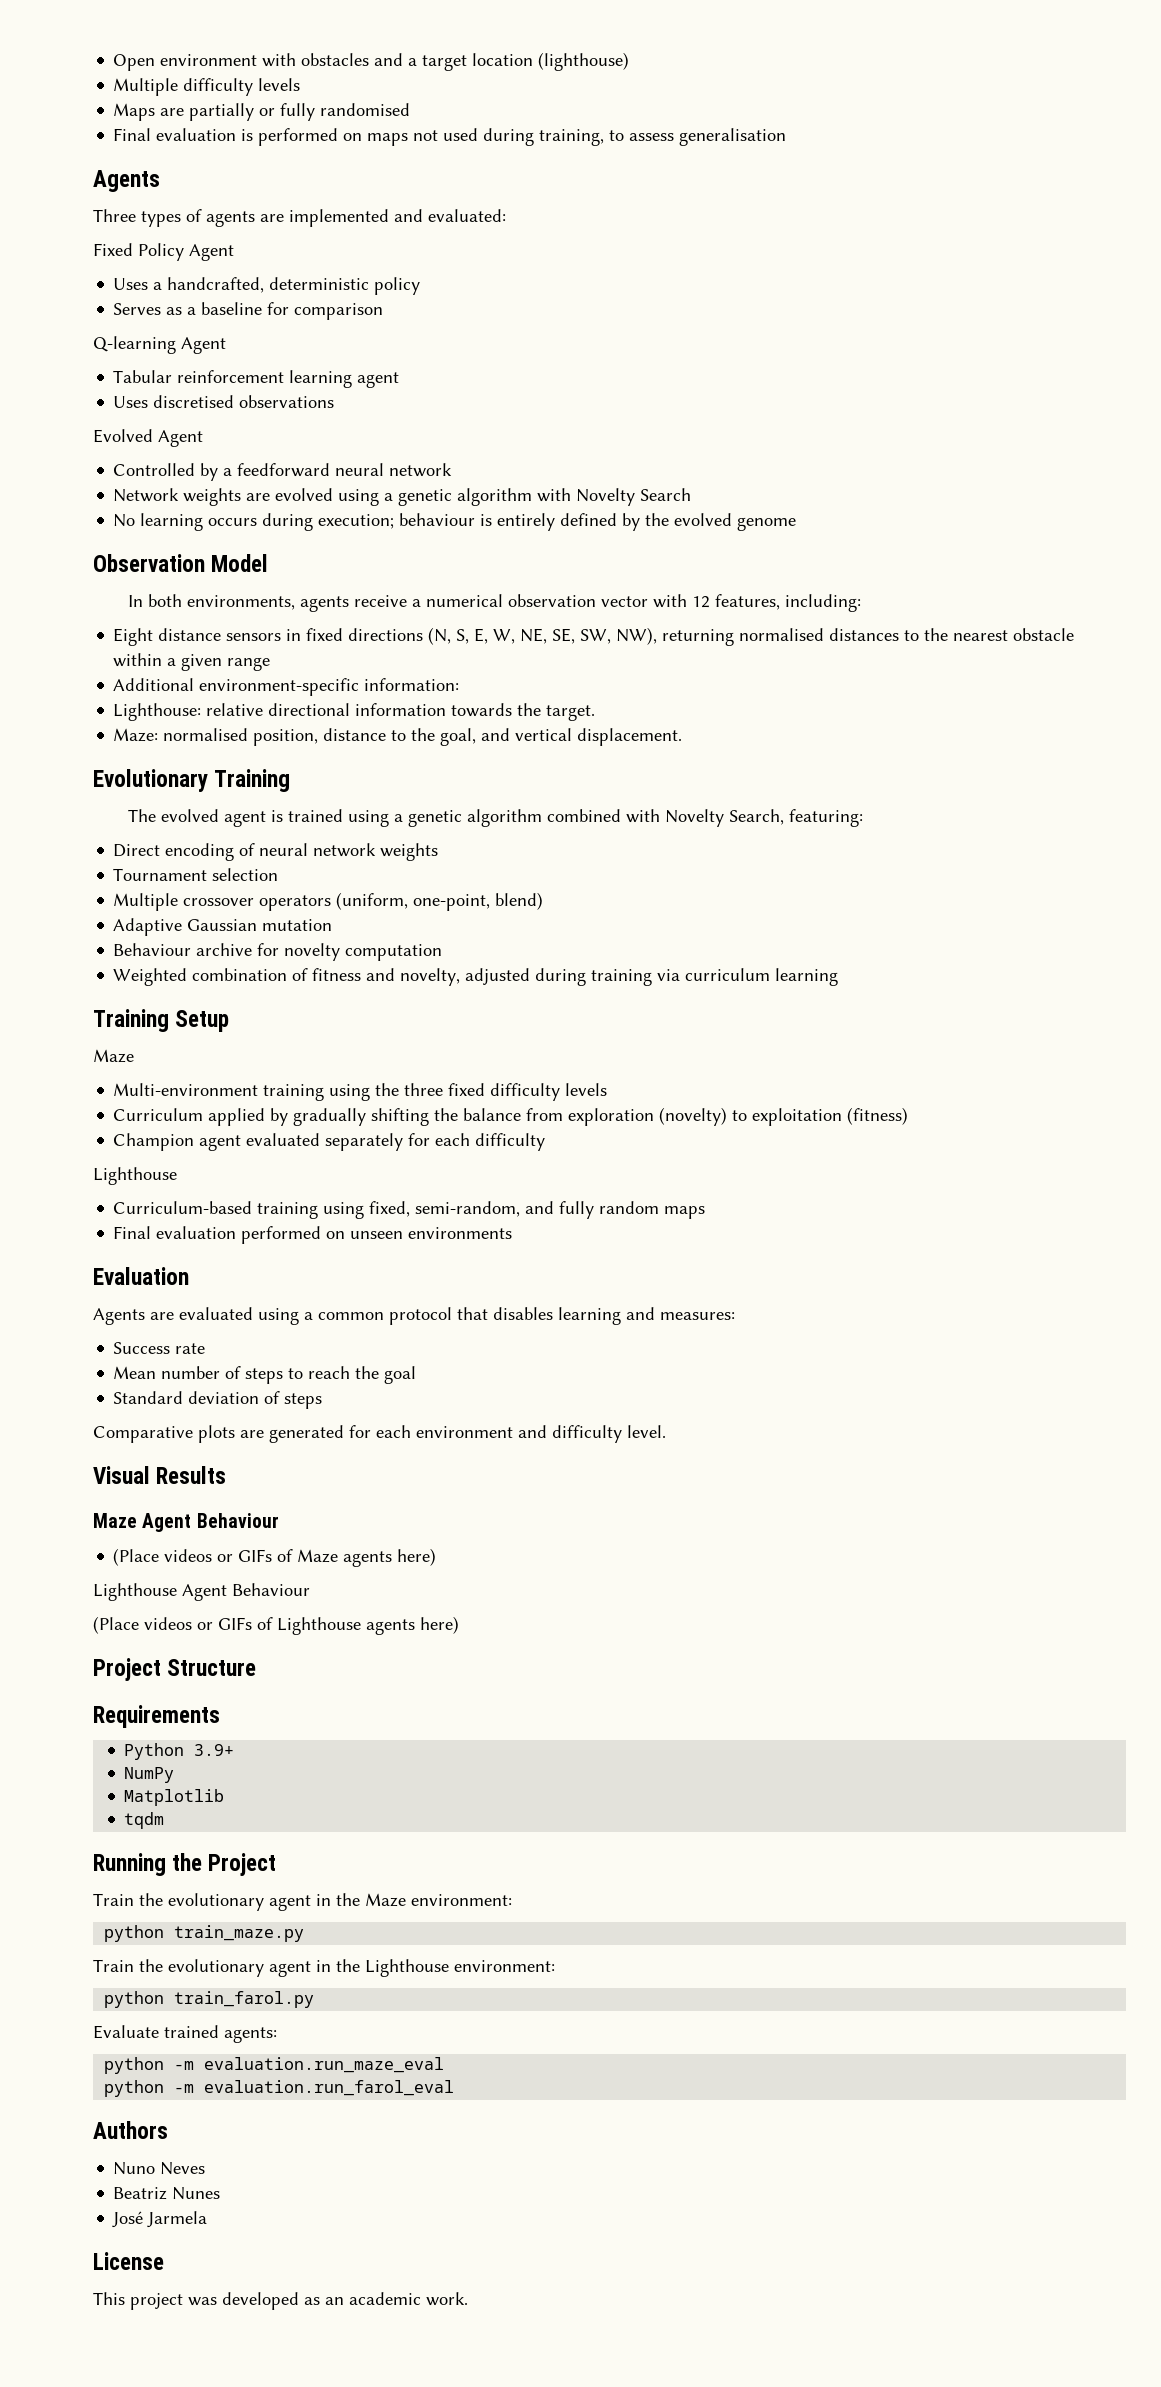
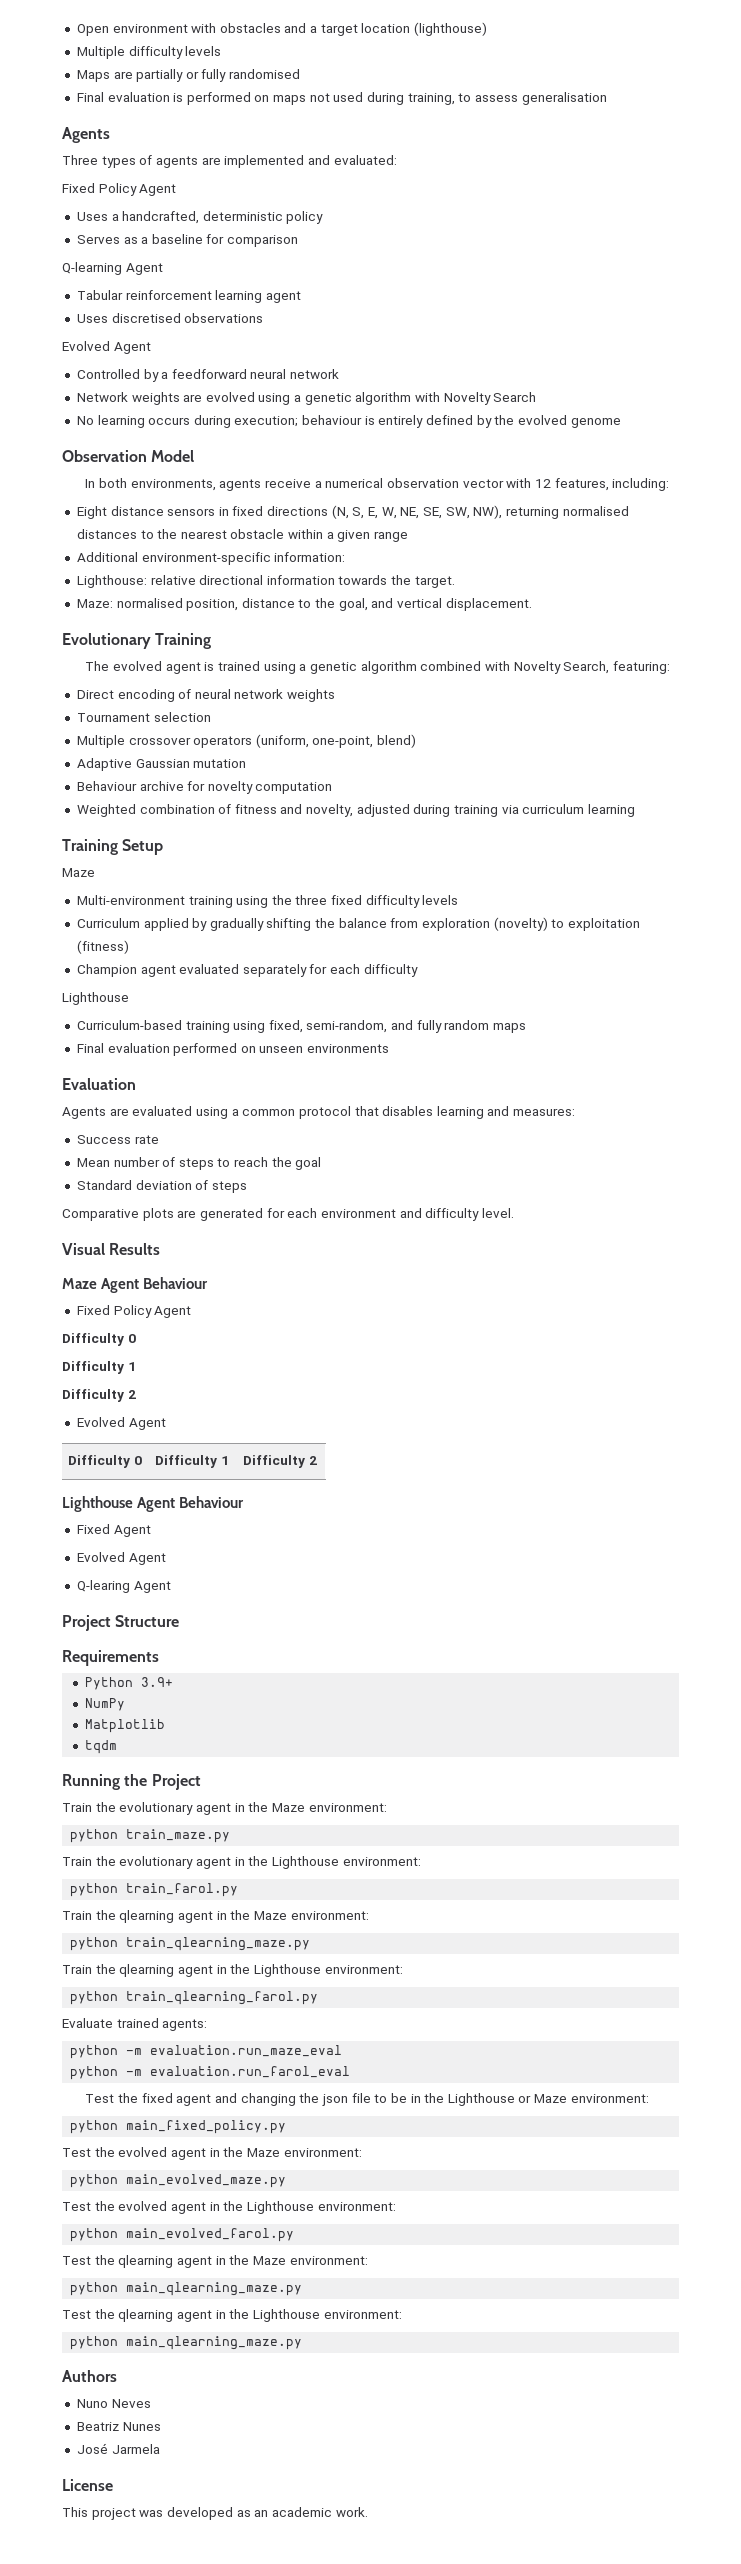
  Maze Agent Behaviour
- (Place videos or GIFs of Maze agents here)
+ Fixed Policy Agent
+ Difficulty 0
+ Difficulty 1
+ Difficulty 2
+ Evolved Agent
+ Difficulty 0 | Difficulty 1 | Difficulty 2
  Lighthouse Agent Behaviour
- (Place videos or GIFs of Lighthouse agents here)
+ Fixed Agent
+ Evolved Agent
+ Q-learing Agent
+ Train the qlearning agent in the Maze environment:
+ python train_qlearning_maze.py
+ Train the qlearning agent in the Lighthouse environment:
+ python train_qlearning_farol.py
+ Test the fixed agent and changing the json file to be in the Lighthouse or Maze environment:
+ python main_fixed_policy.py
+ Test the evolved agent in the Maze environment:
+ python main_evolved_maze.py
+ Test the evolved agent in the Lighthouse environment:
+ python main_evolved_farol.py
+ Test the qlearning agent in the Maze environment:
+ python main_qlearning_maze.py
+ Test the qlearning agent in the Lighthouse environment:
+ python main_qlearning_maze.py

